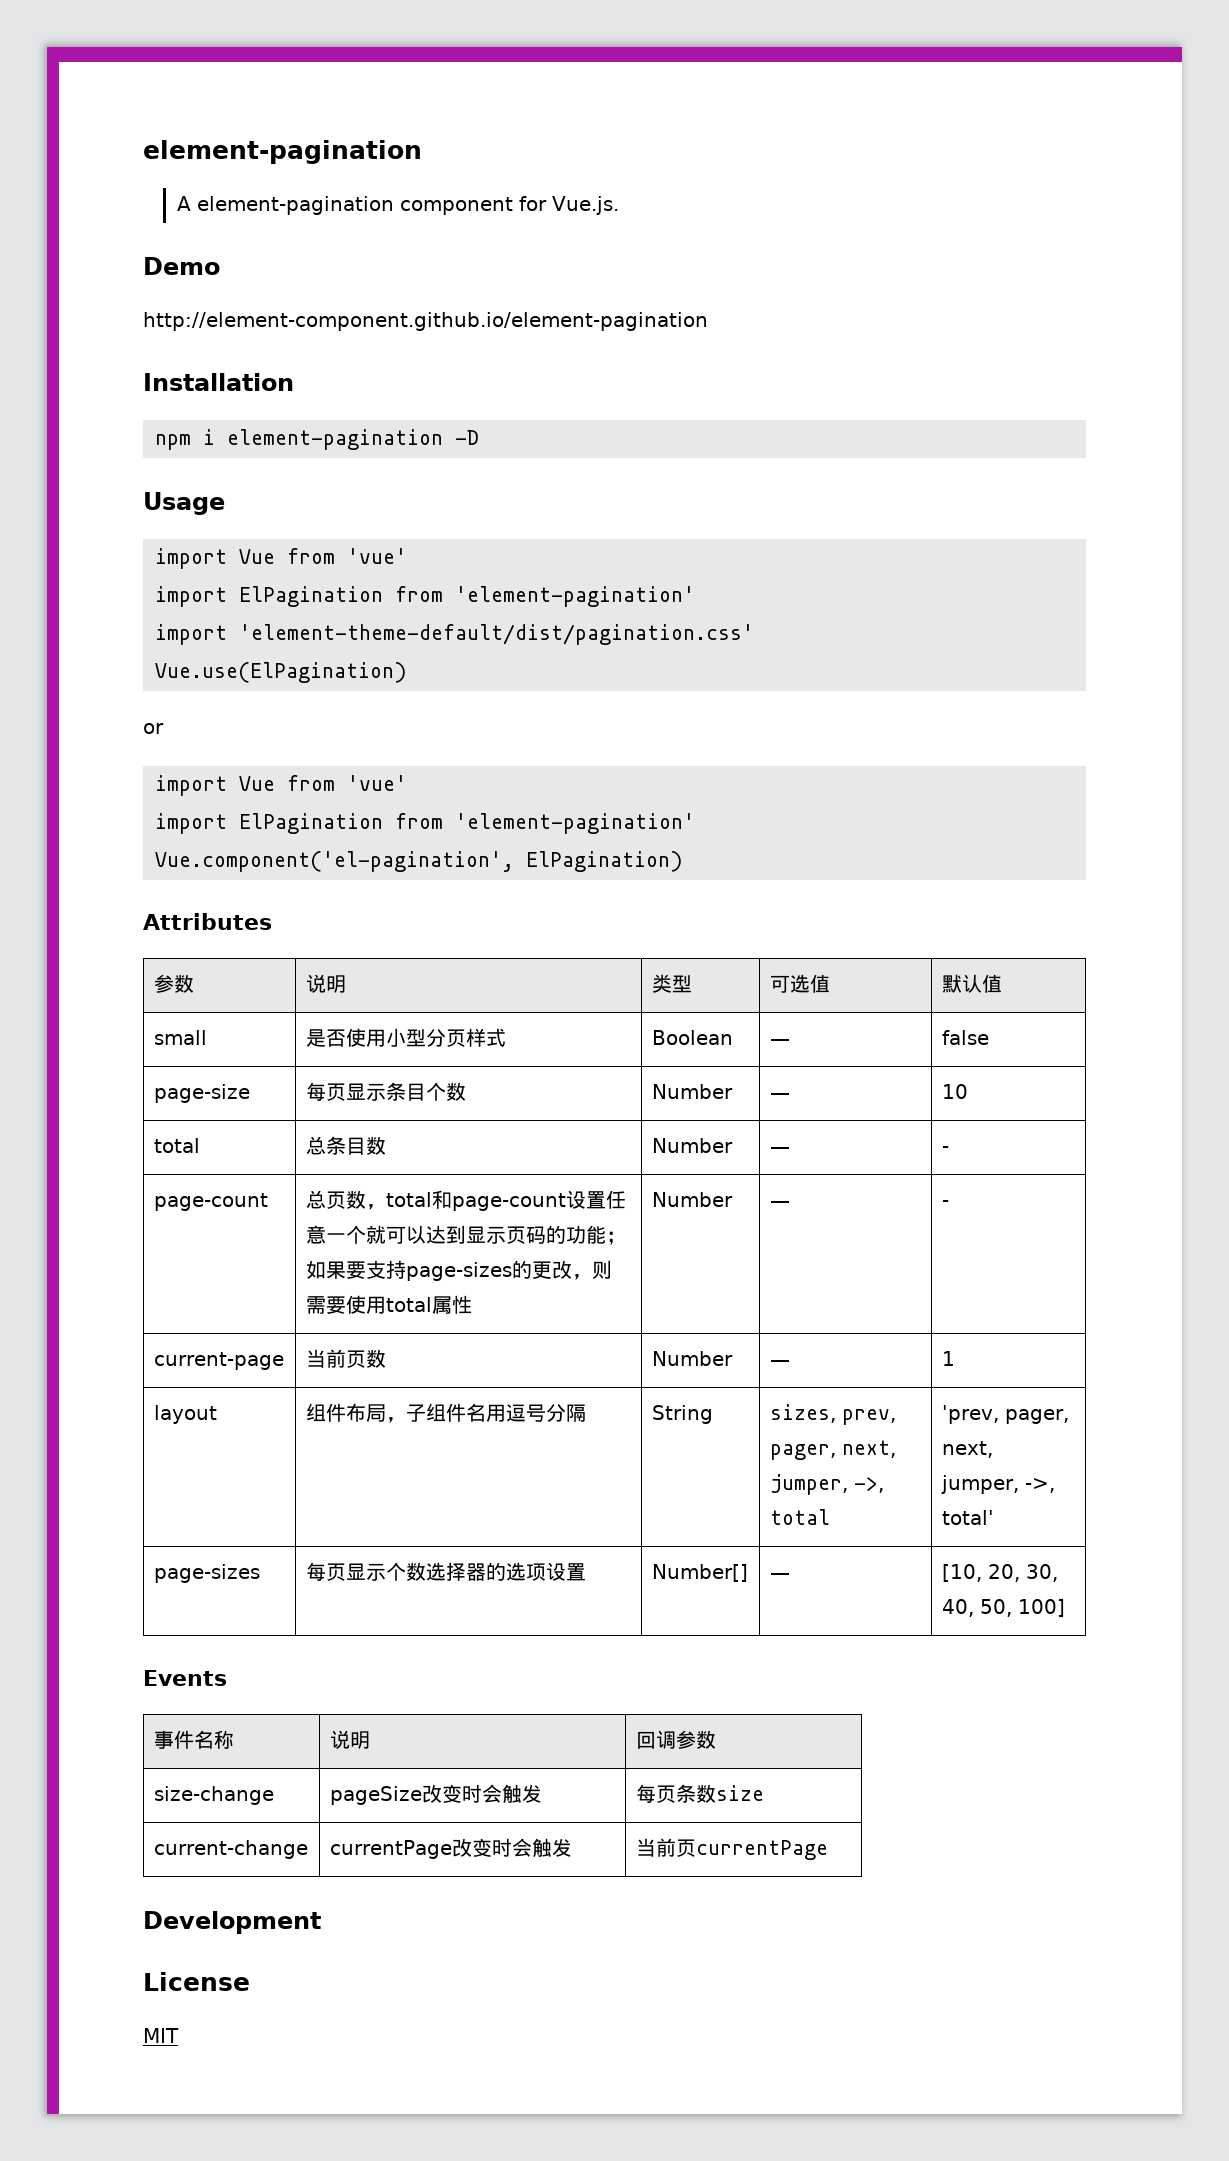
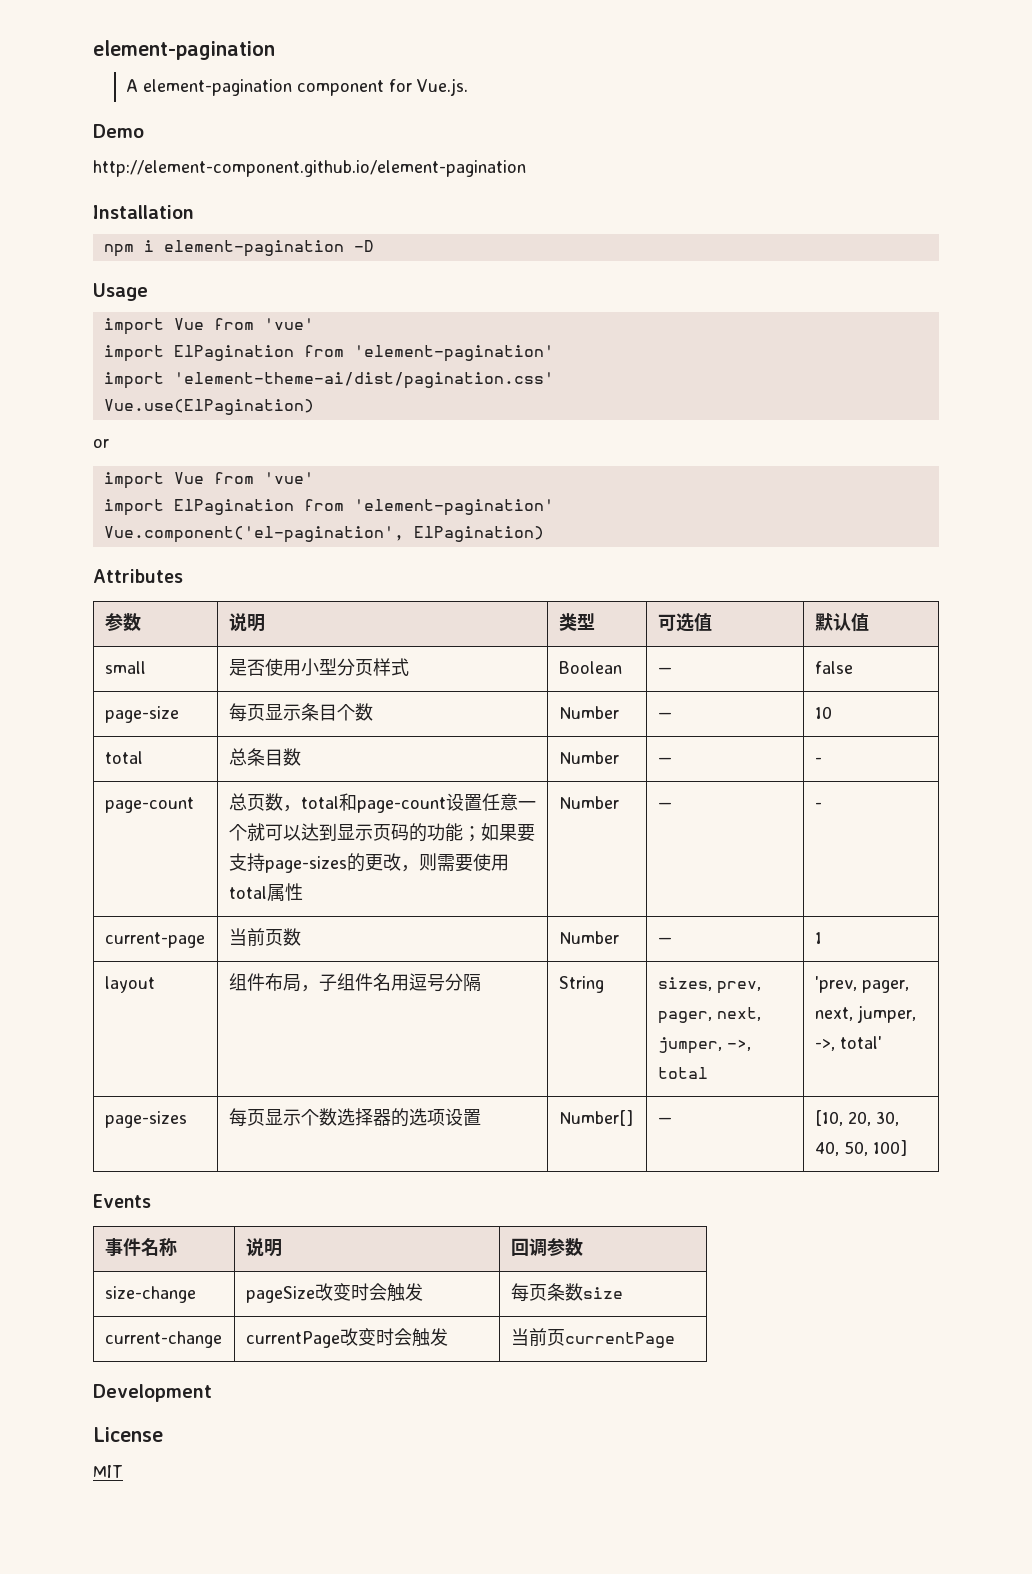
- import 'element-theme-default/dist/pagination.css'
+ import 'element-theme-ai/dist/pagination.css'

